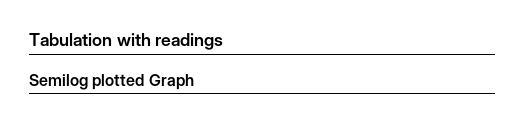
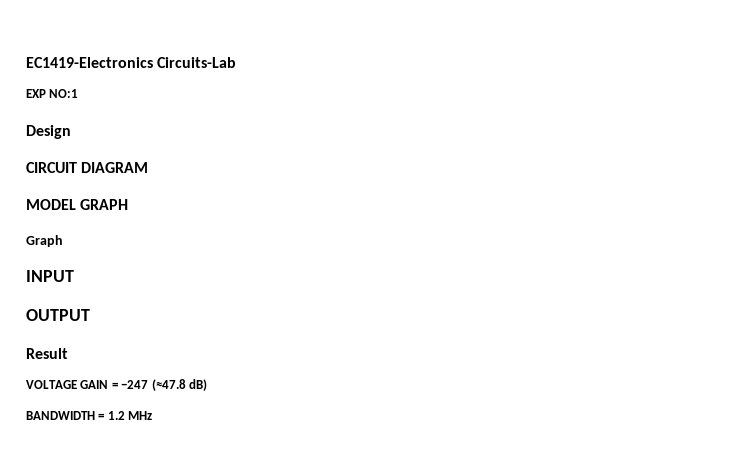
- Tabulation with readings
- Semilog plotted Graph
+ EC1419-Electronics Circuits-Lab
+ EXP NO:1
+ Design
+ CIRCUIT DIAGRAM
+ MODEL GRAPH
+ Graph
+ INPUT
+ OUTPUT
+ Result
+ VOLTAGE GAIN = −247 (≈47.8 dB)
+ BANDWIDTH = 1.2 MHz

